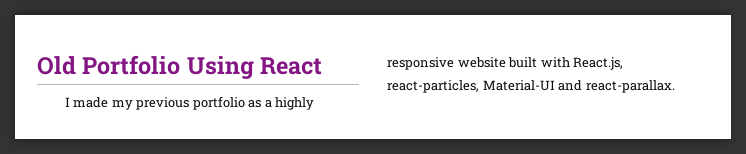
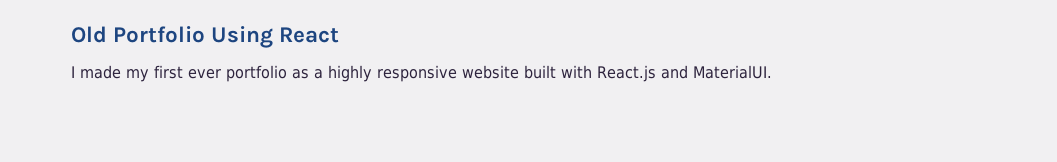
- I made my previous portfolio as a highly responsive website built with React.js, react-particles, Material-UI and react-parallax.
+ I made my first ever portfolio as a highly responsive website built with React.js and MaterialUI.

